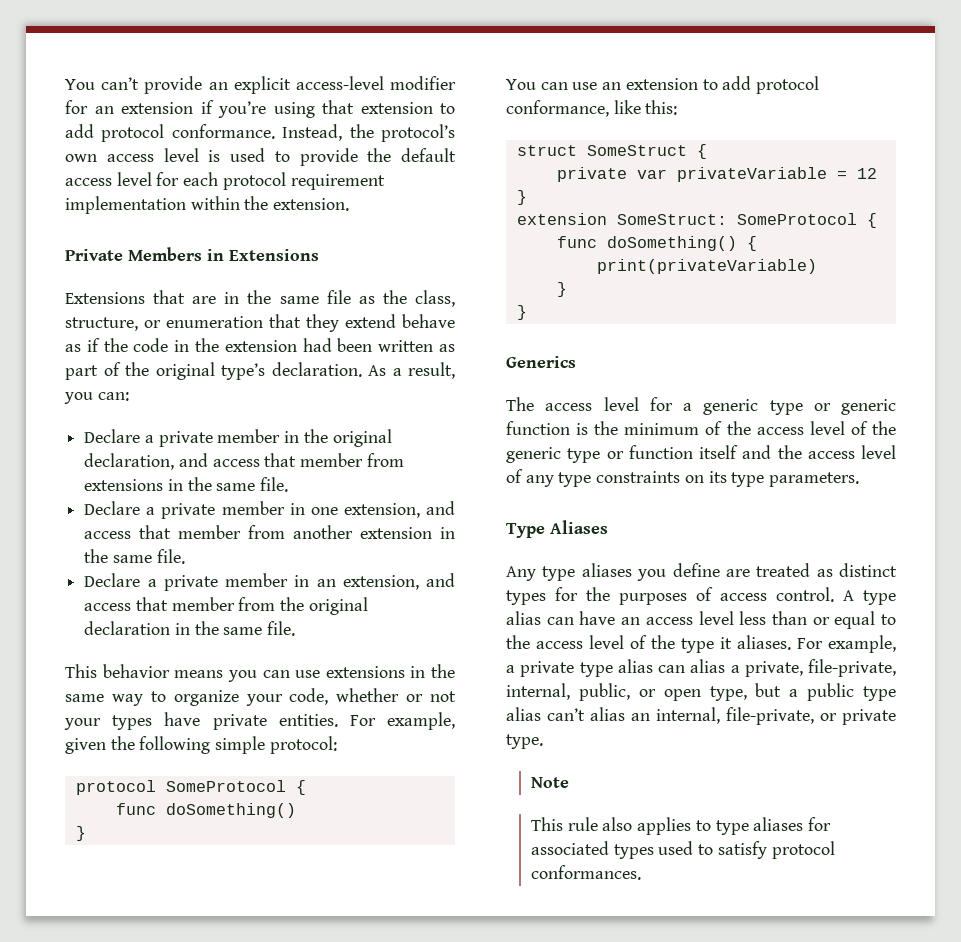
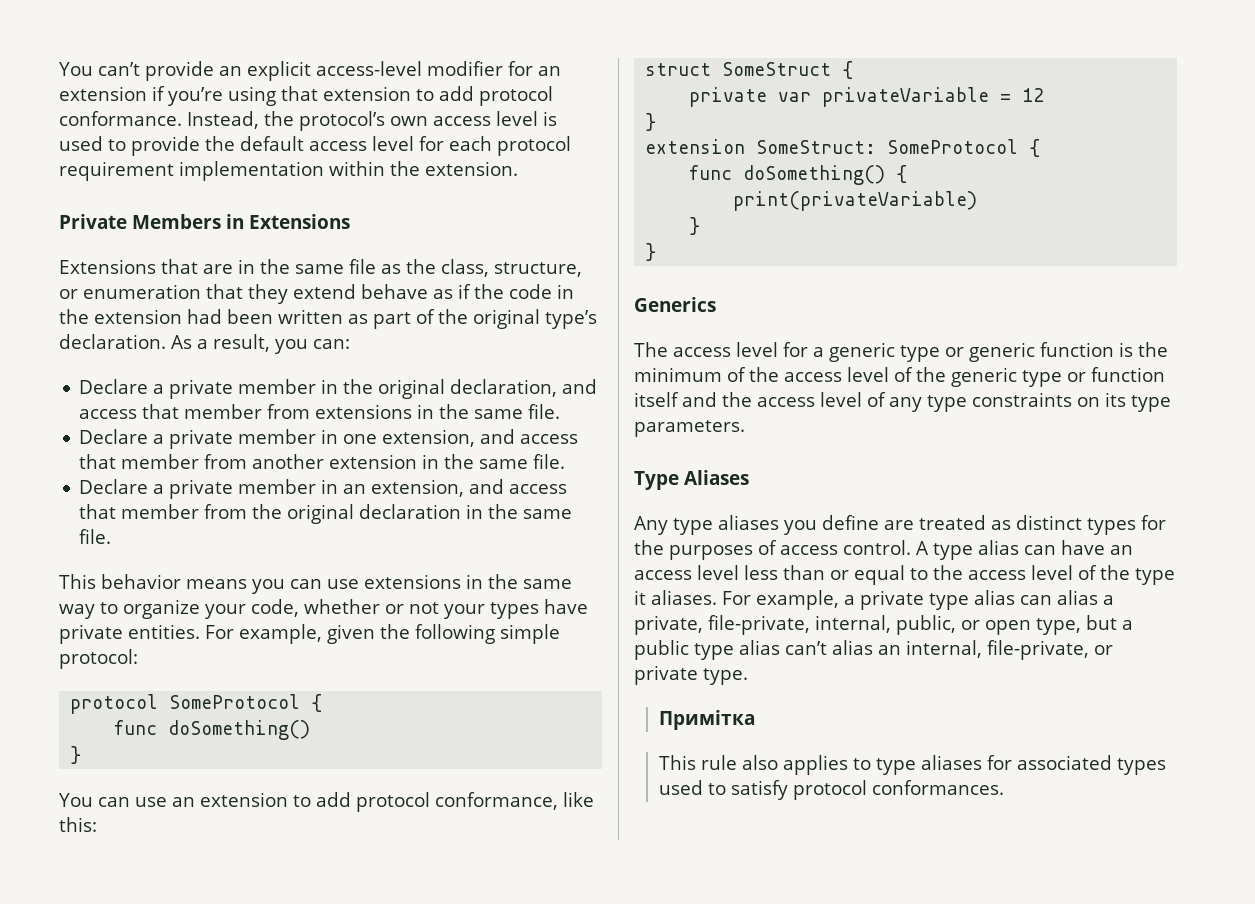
- Note
+ Примітка

